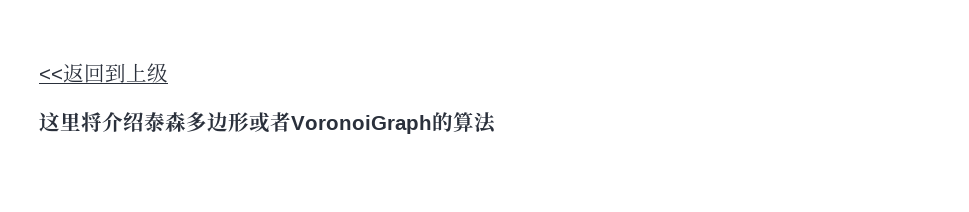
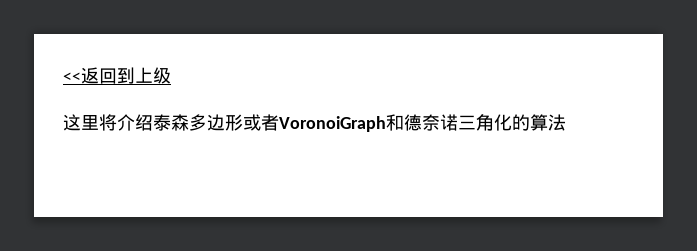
- 这里将介绍泰森多边形或者VoronoiGraph的算法
+ 这里将介绍泰森多边形或者VoronoiGraph和德奈诺三角化的算法

